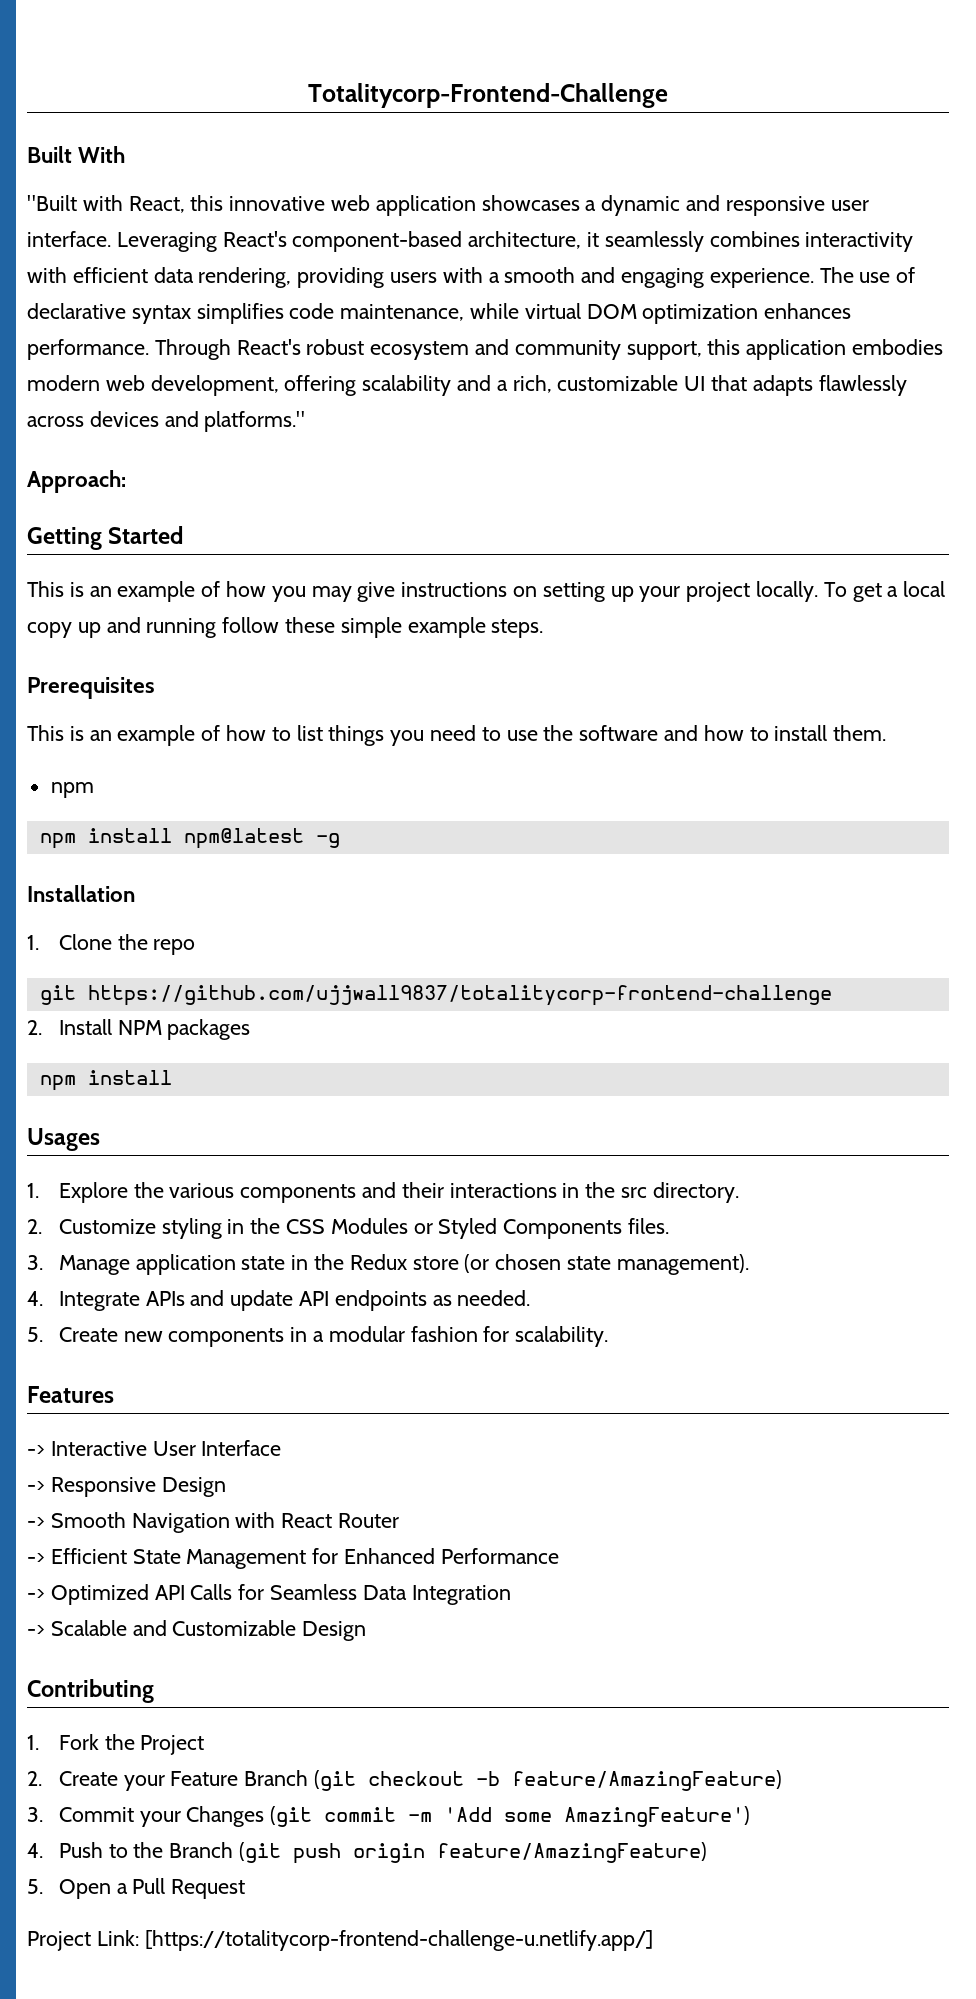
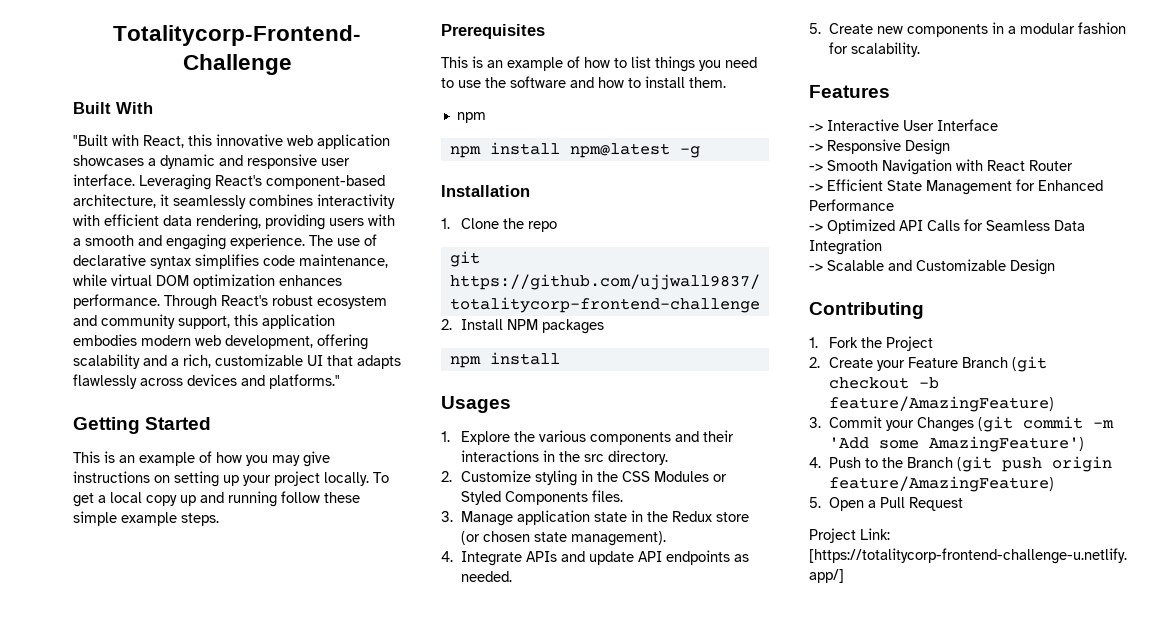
- Approach:

